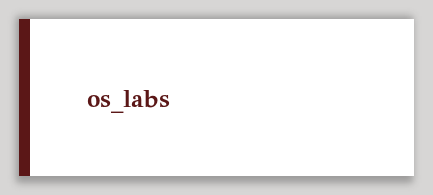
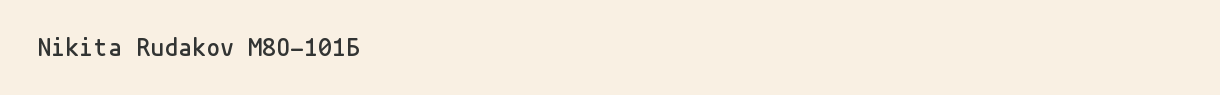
- os_labs
+ Nikita Rudakov M8O-101Б

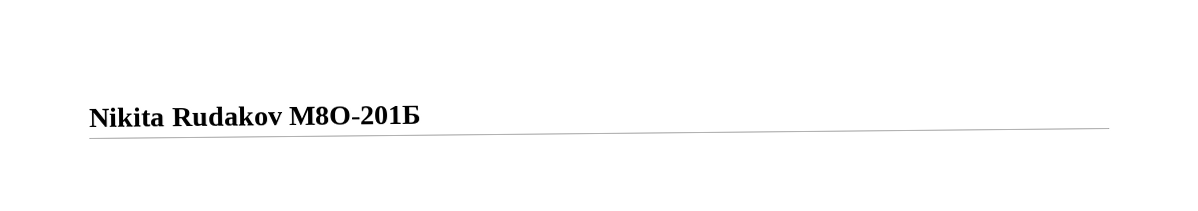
- Nikita Rudakov M8O-101Б
+ Nikita Rudakov M8O-201Б

